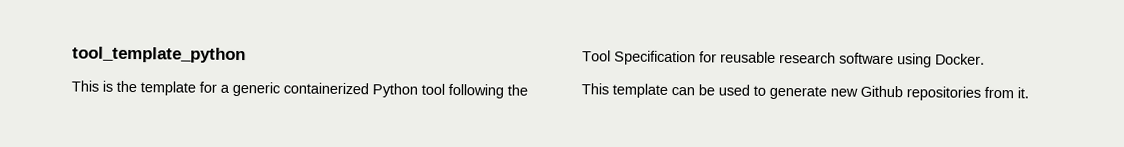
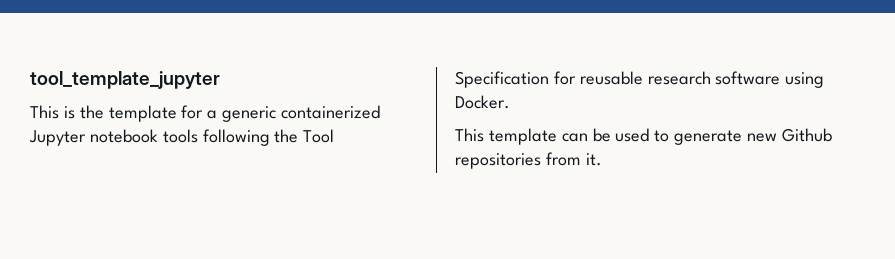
- tool_template_python
+ tool_template_jupyter
- This is the template for a generic containerized Python tool following the Tool Specification for reusable research software using Docker.
+ This is the template for a generic containerized Jupyter notebook tools following the Tool Specification for reusable research software using Docker.

